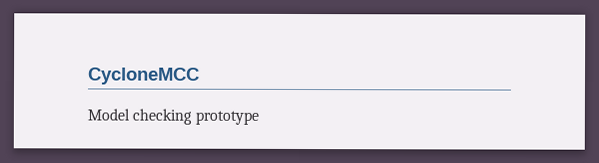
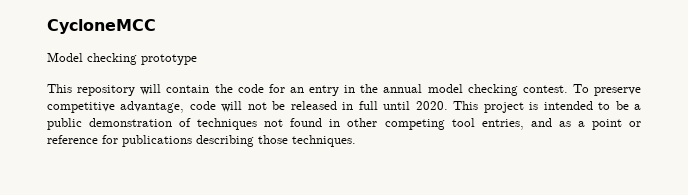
+ This repository will contain the code for an entry in the annual model checking contest. To preserve competitive advantage, code will not be released in full until 2020. This project is intended to be a public demonstration of techniques not found in other competing tool entries, and as a point or reference for publications describing those techniques.

